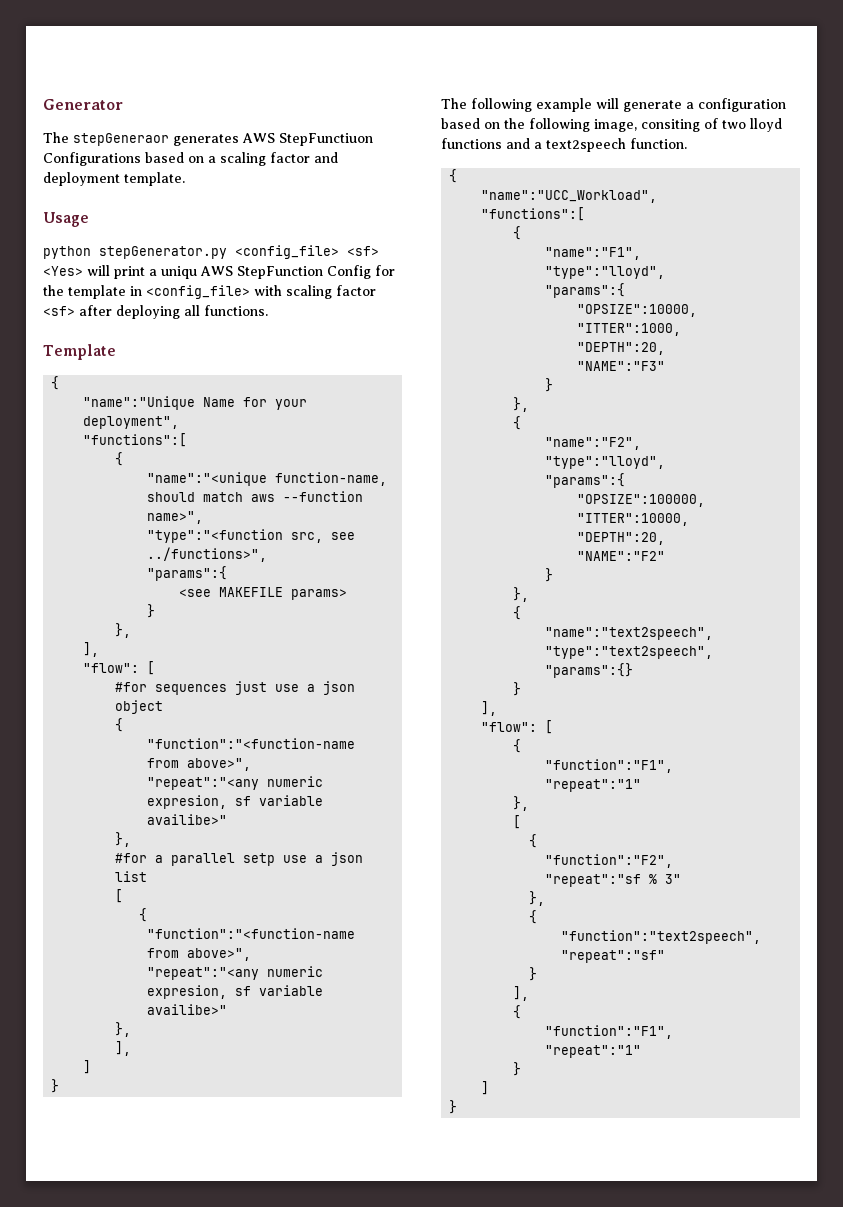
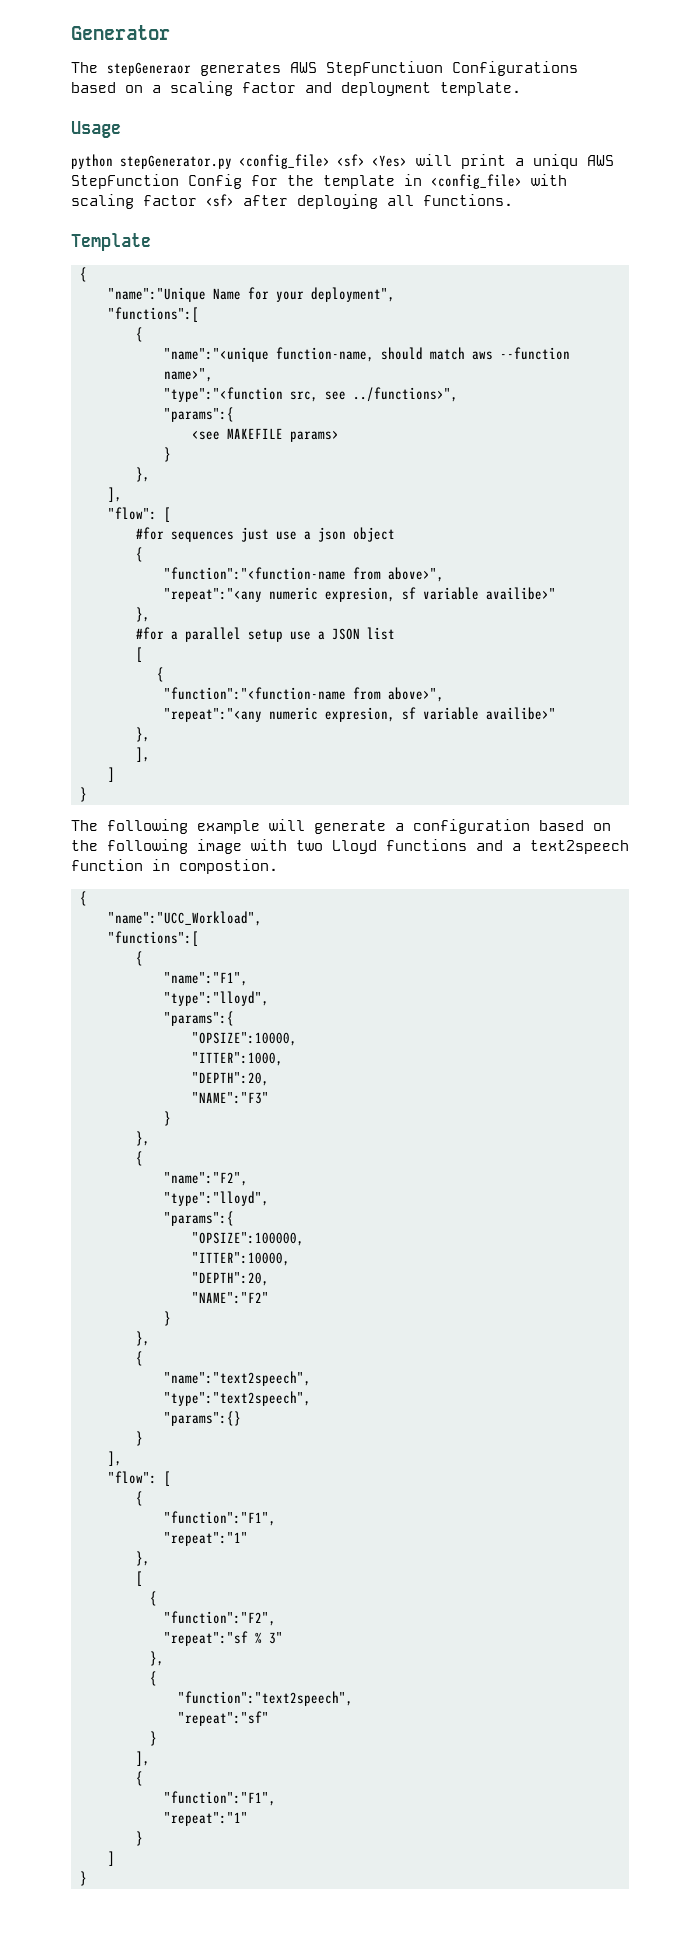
- #for a parallel setp use a json list
+ #for a parallel setup use a JSON list
- The following example will generate a configuration based on the following image, consiting of two lloyd functions and a text2speech function.
+ The following example will generate a configuration based on the following image with two Lloyd functions and a text2speech function in compostion.

